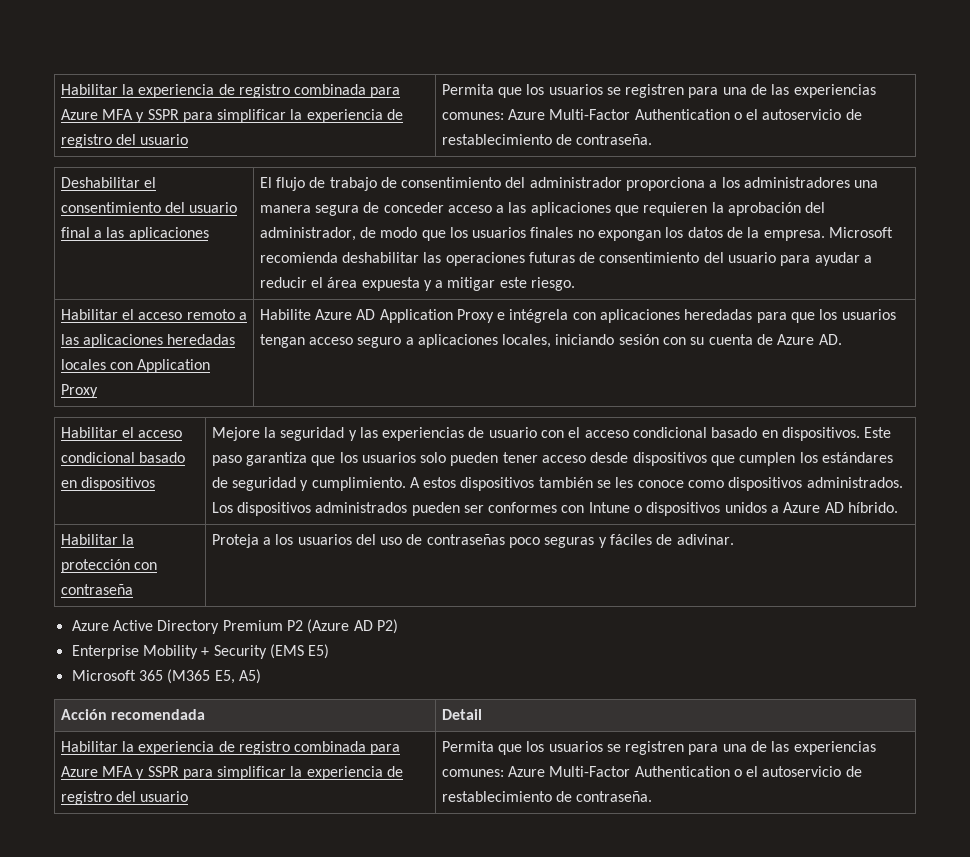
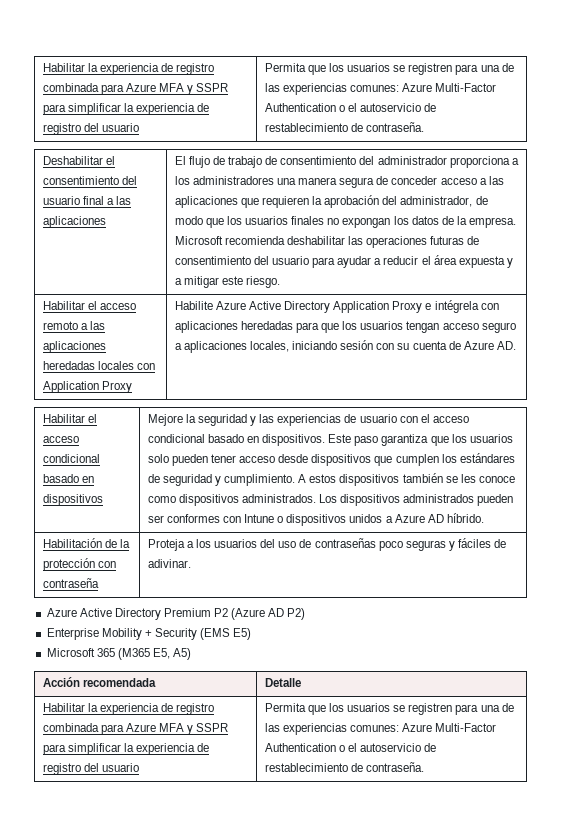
- Habilite Azure AD Application Proxy e intégrela con aplicaciones heredadas para que los usuarios tengan acceso seguro a aplicaciones locales, iniciando sesión con su cuenta de Azure AD.
+ Habilite Azure Active Directory Application Proxy e intégrela con aplicaciones heredadas para que los usuarios tengan acceso seguro a aplicaciones locales, iniciando sesión con su cuenta de Azure AD.
- Habilitar la protección con contraseña | Proteja a los usuarios del uso de contraseñas poco seguras y fáciles de adivinar.
+ Habilitación de la protección con contraseña | Proteja a los usuarios del uso de contraseñas poco seguras y fáciles de adivinar.
- Acción recomendada | Detail
+ Acción recomendada | Detalle

